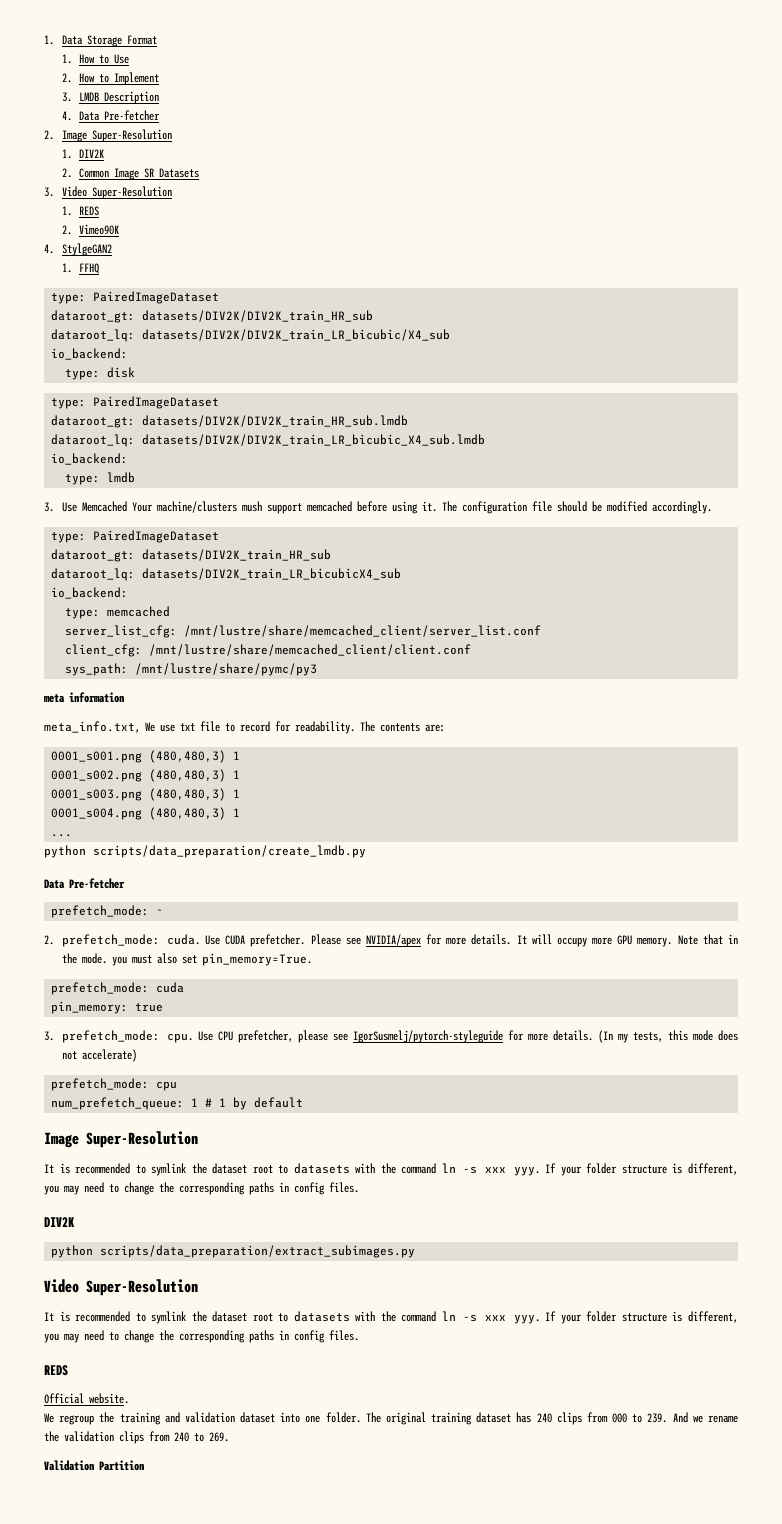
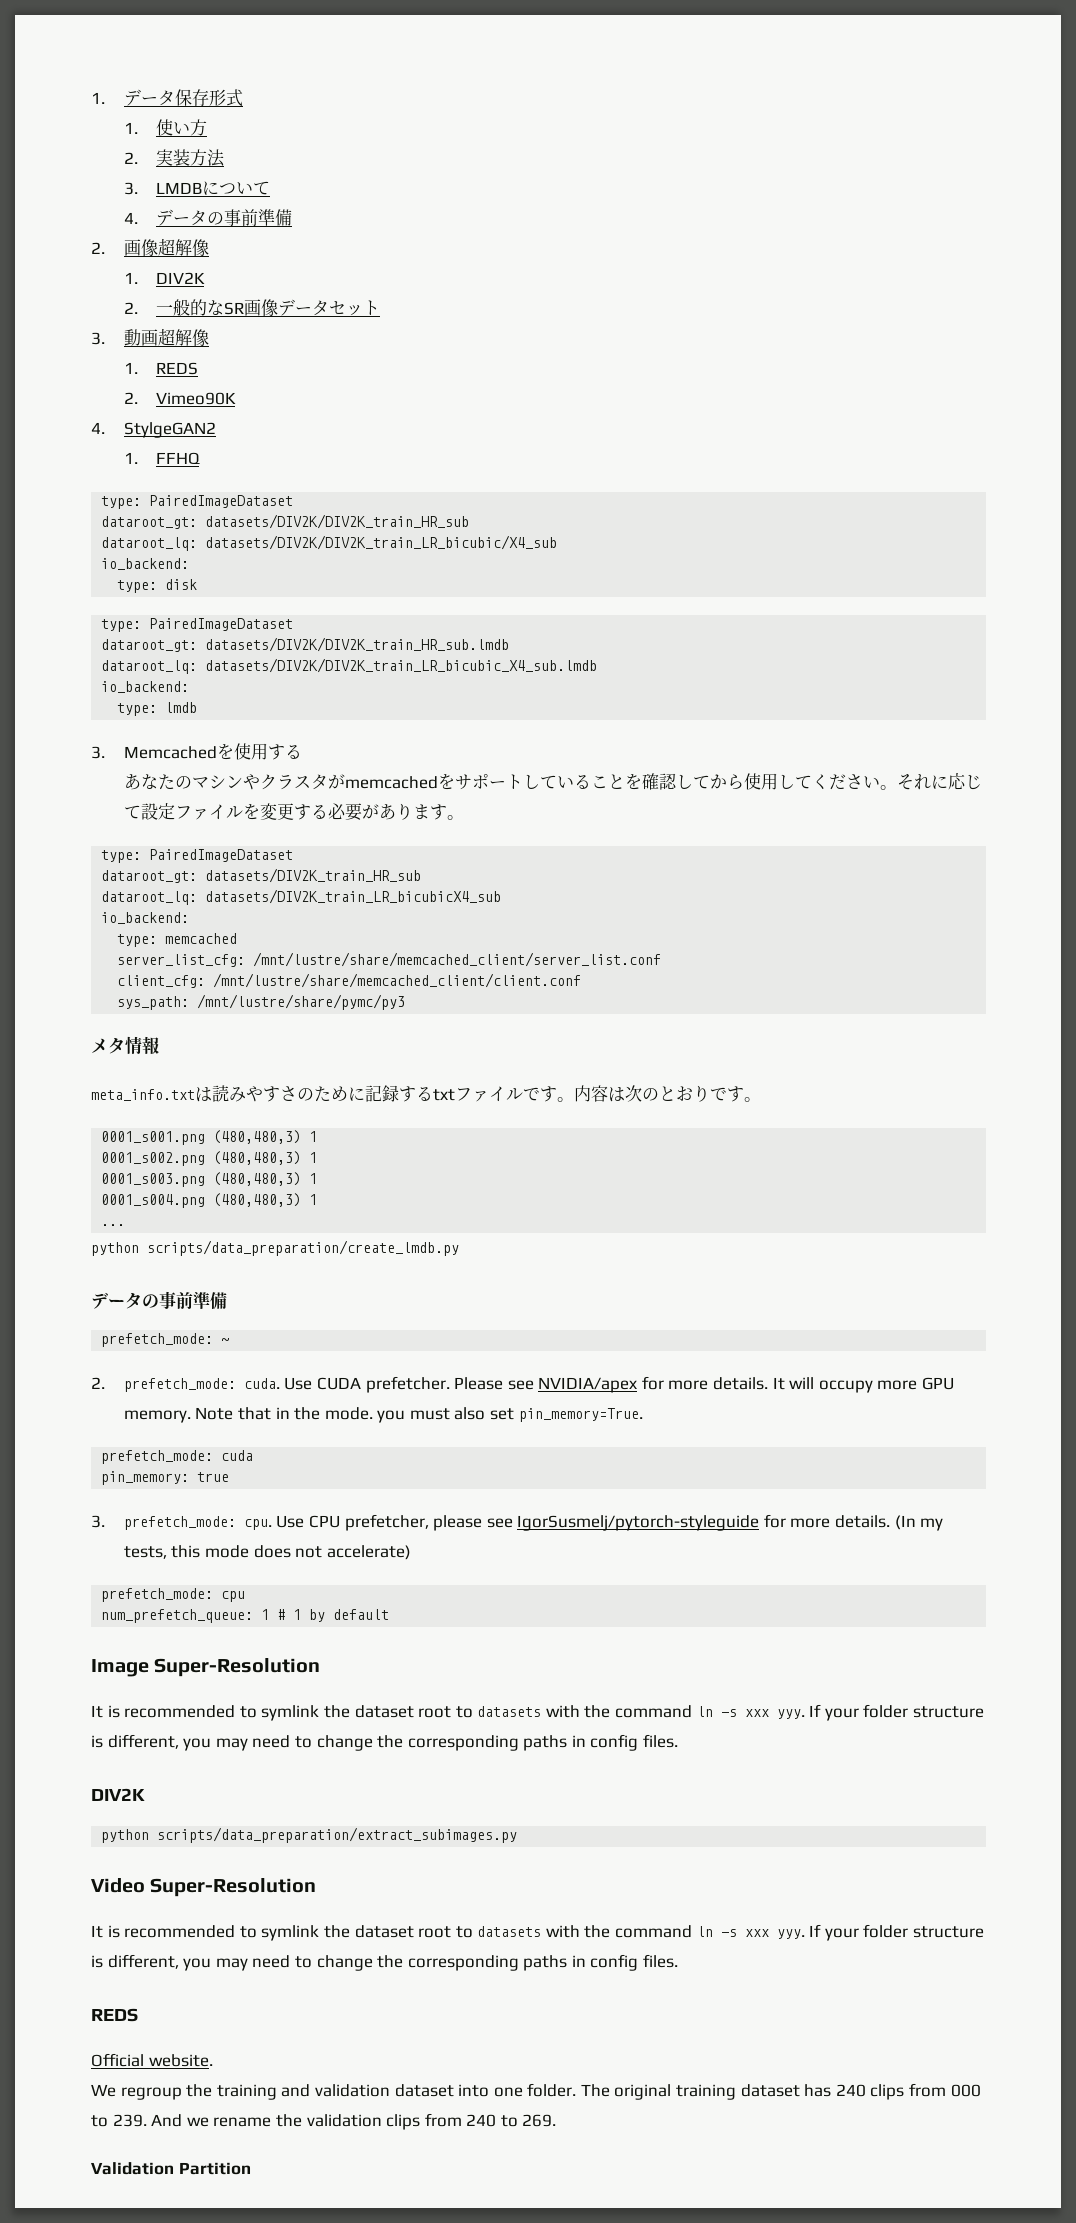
- 1. Data Storage Format
- 1. How to Use
- 2. How to Implement
+ 1.データ保存形式
+ 1.使い方
+ 2.実装方法
- 3. LMDB Description
- 4. Data Pre-fetcher
- 2. Image Super-Resolution
+ 3. LMDBについて
+ 4.データの事前準備
+ 2.画像超解像
- 2. Common Image SR Datasets
- 3. Video Super-Resolution
+ 2.一般的なSR画像データセット
+ 3.動画超解像
- 3. Use Memcached Your machine/clusters mush support memcached before using it. The configuration file should be modified accordingly.
+ 3. Memcachedを使用する
+ あなたのマシンやクラスタがmemcachedをサポートしていることを確認してから使用してください。それに応じて設定ファイルを変更する必要があります。
- meta information
- meta_info.txt, We use txt file to record for readability. The contents are:
+ メタ情報
+ meta_info.txtは読みやすさのために記録するtxtファイルです。内容は次のとおりです。
  python scripts/data_preparation/create_lmdb.py
- Data Pre-fetcher
+ データの事前準備

